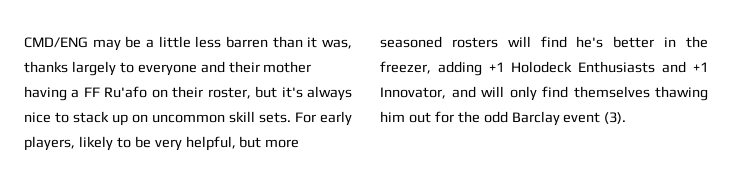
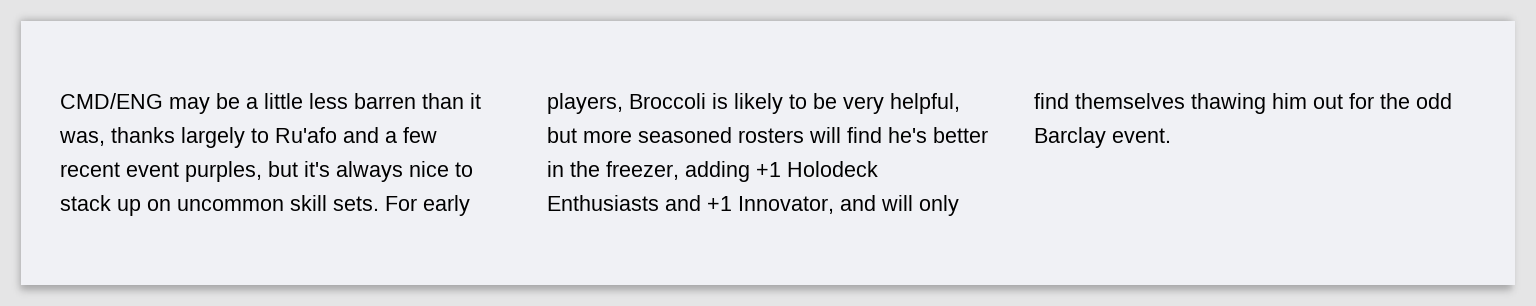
- CMD/ENG may be a little less barren than it was, thanks largely to everyone and their mother having a FF Ru'afo on their roster, but it's always nice to stack up on uncommon skill sets.
+ CMD/ENG may be a little less barren than it was, thanks largely to Ru'afo and a few recent event purples, but it's always nice to stack up on uncommon skill sets.
- For early players, likely to be very helpful, but more seasoned rosters will find he's better in the freezer, adding +1 Holodeck Enthusiasts and +1 Innovator, and will only find themselves thawing him out for the odd Barclay event (3).
+ For early players, Broccoli is likely to be very helpful, but more seasoned rosters will find he's better in the freezer, adding +1 Holodeck Enthusiasts and +1 Innovator, and will only find themselves thawing him out for the odd Barclay event.

